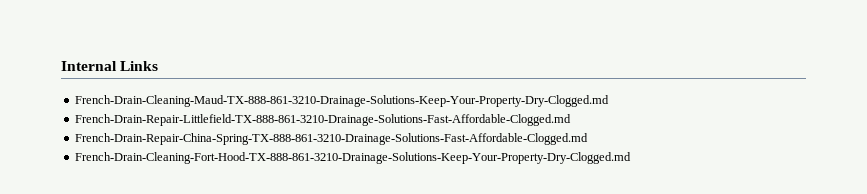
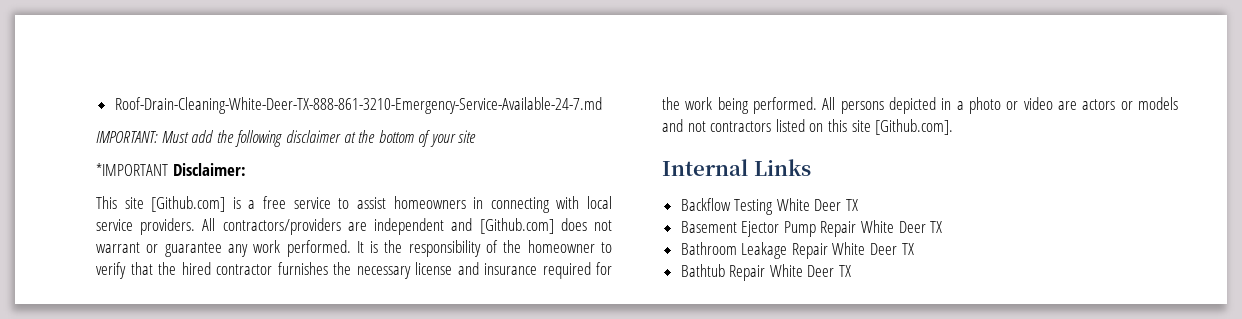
+ Roof-Drain-Cleaning-White-Deer-TX-888-861-3210-Emergency-Service-Available-24-7.md
+ IMPORTANT: Must add the following disclaimer at the bottom of your site
+ *IMPORTANT Disclaimer:
+ This site [Github.com] is a free service to assist homeowners in connecting with local service providers. All contractors/providers are independent and [Github.com] does not warrant or guarantee any work performed. It is the responsibility of the homeowner to verify that the hired contractor furnishes the necessary license and insurance required for the work being performed. All persons depicted in a photo or video are actors or models and not contractors listed on this site [Github.com].
  Internal Links
- French-Drain-Cleaning-Maud-TX-888-861-3210-Drainage-Solutions-Keep-Your-Property-Dry-Clogged.md
- French-Drain-Repair-Littlefield-TX-888-861-3210-Drainage-Solutions-Fast-Affordable-Clogged.md
- French-Drain-Repair-China-Spring-TX-888-861-3210-Drainage-Solutions-Fast-Affordable-Clogged.md
- French-Drain-Cleaning-Fort-Hood-TX-888-861-3210-Drainage-Solutions-Keep-Your-Property-Dry-Clogged.md
+ Backflow Testing White Deer TX
+ Basement Ejector Pump Repair White Deer TX
+ Bathroom Leakage Repair White Deer TX
+ Bathtub Repair White Deer TX

